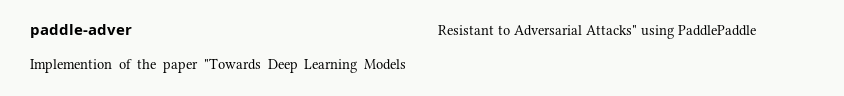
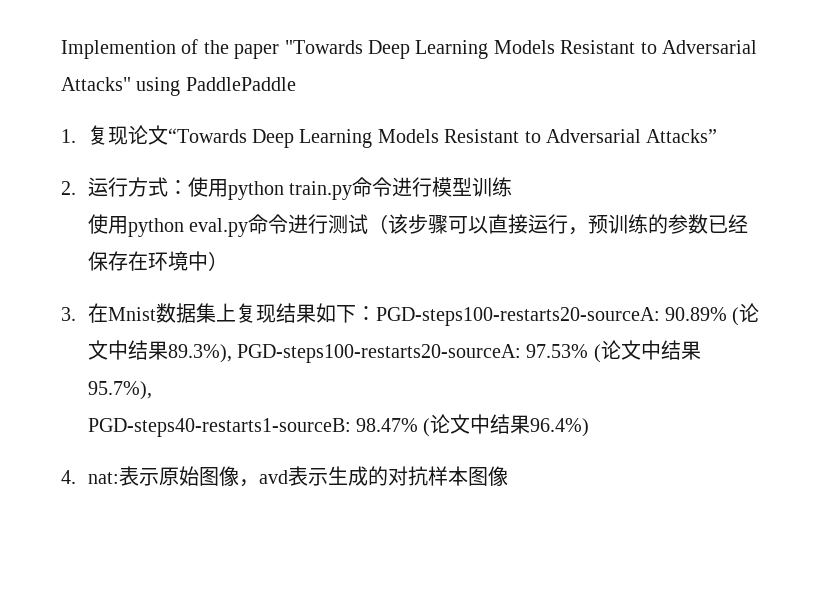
- paddle-adver
+ 1.复现论文“Towards Deep Learning Models Resistant to Adversarial Attacks”
+ 2.运行方式：使用python train.py命令进行模型训练
+ 使用python eval.py命令进行测试（该步骤可以直接运行，预训练的参数已经保存在环境中）
+ 3.在Mnist数据集上复现结果如下：PGD-steps100-restarts20-sourceA: 90.89% (论文中结果89.3%), PGD-steps100-restarts20-sourceA: 97.53% (论文中结果95.7%),
+ PGD-steps40-restarts1-sourceB: 98.47% (论文中结果96.4%)
+ 4. nat:表示原始图像，avd表示生成的对抗样本图像

